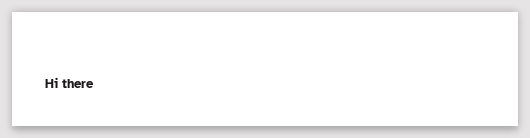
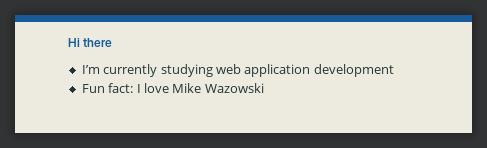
+ I’m currently studying web application development
+ Fun fact: I love Mike Wazowski

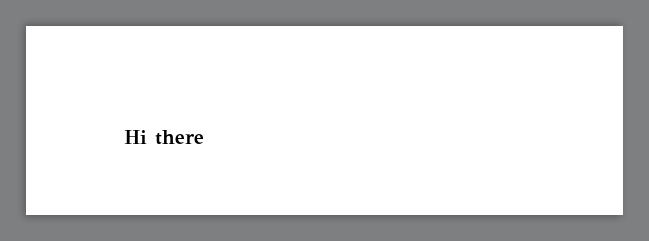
- I’m currently studying web application development
- Fun fact: I love Mike Wazowski

